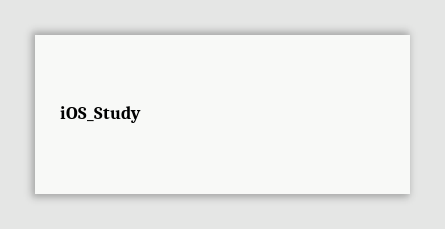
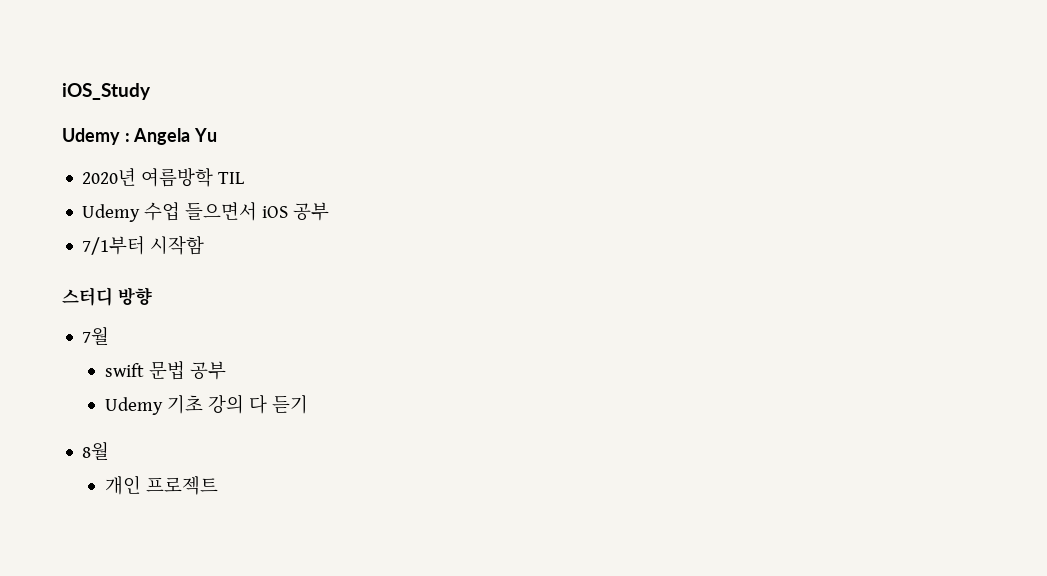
+ Udemy : Angela Yu
+ 2020년 여름방학 TIL
+ Udemy 수업 들으면서 iOS 공부
+ 7/1부터 시작함
+ 스터디 방향
+ 7월
+ swift 문법 공부
+ Udemy 기초 강의 다 듣기
+ 8월
+ 개인 프로젝트

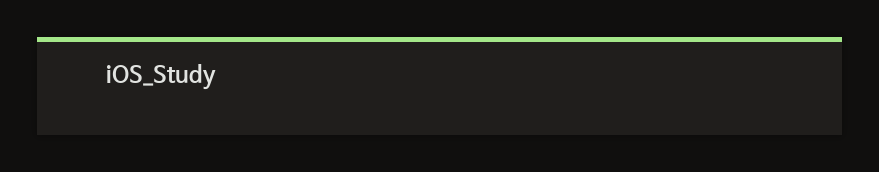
- Udemy : Angela Yu
- 2020년 여름방학 TIL
- Udemy 수업 들으면서 iOS 공부
- 7/1부터 시작함
- 스터디 방향
- 7월
- swift 문법 공부
- Udemy 기초 강의 다 듣기
- 8월
- 개인 프로젝트

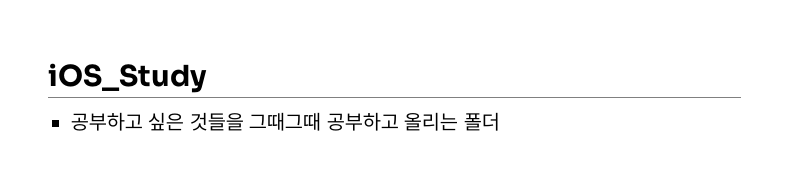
+ 공부하고 싶은 것들을 그때그때 공부하고 올리는 폴더

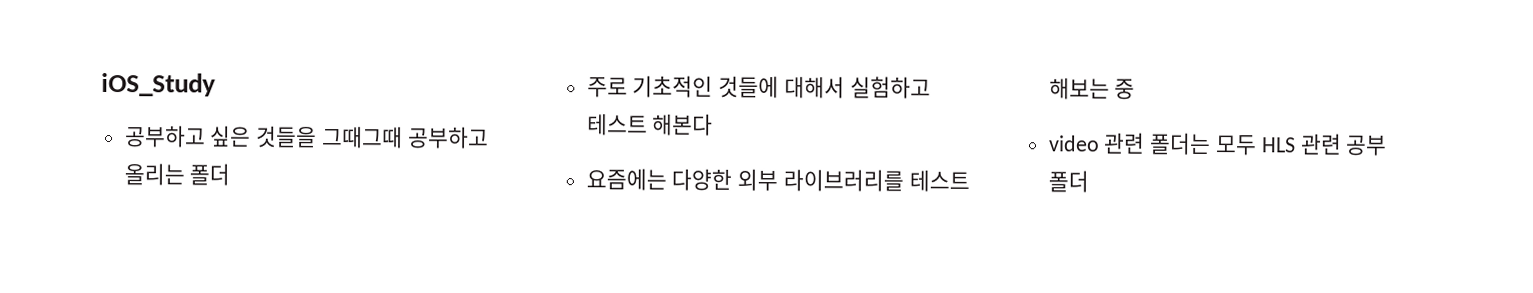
+ 주로 기초적인 것들에 대해서 실험하고 테스트 해본다
+ 요즘에는 다양한 외부 라이브러리를 테스트 해보는 중
+ video 관련 폴더는 모두 HLS 관련 공부 폴더

